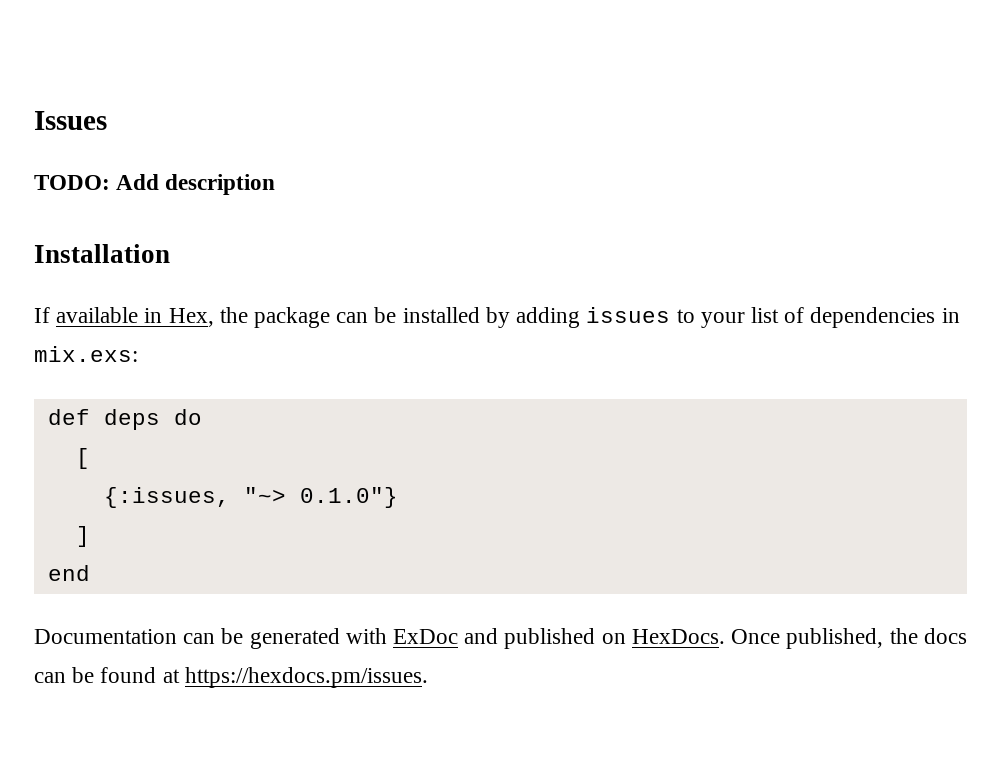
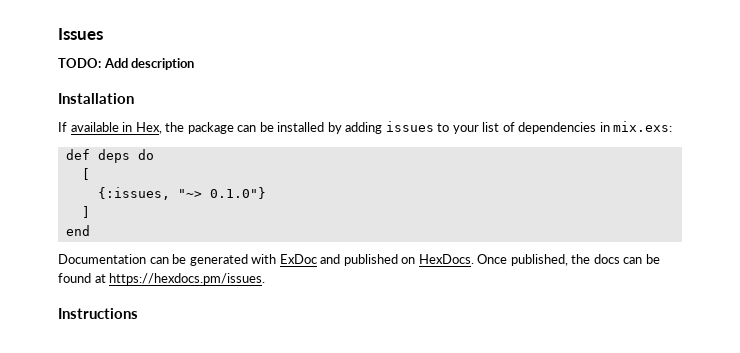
+ Instructions

